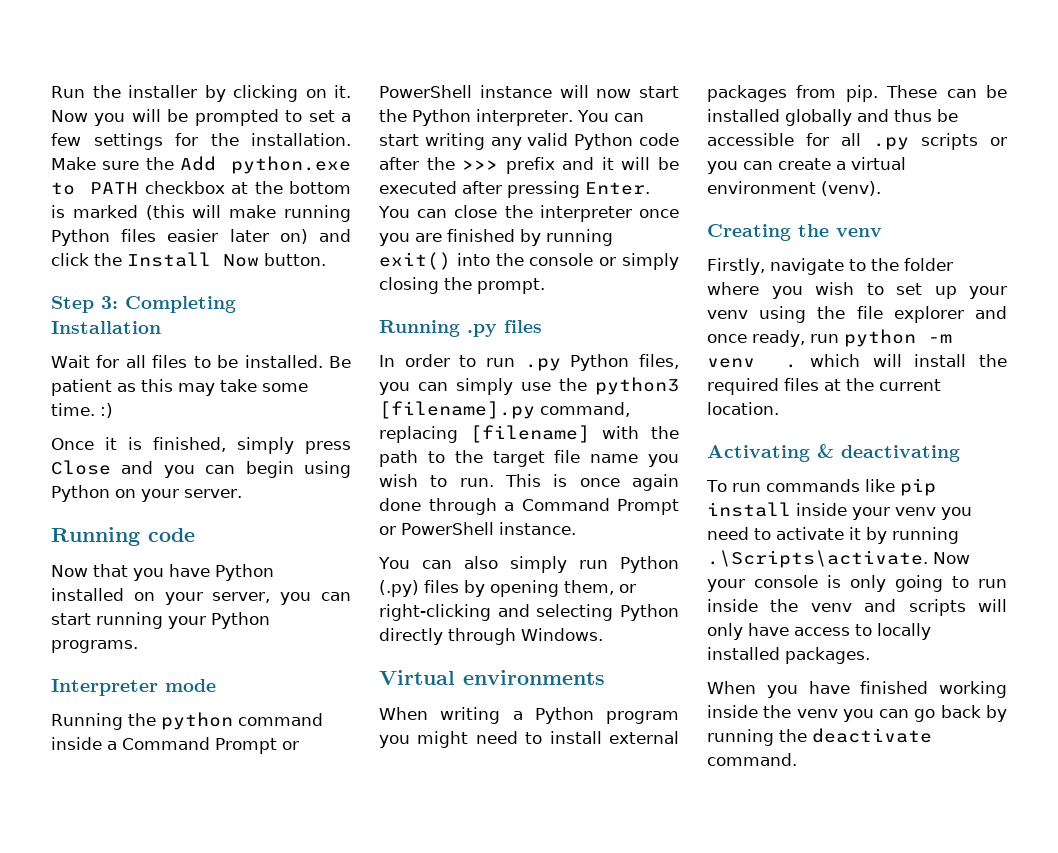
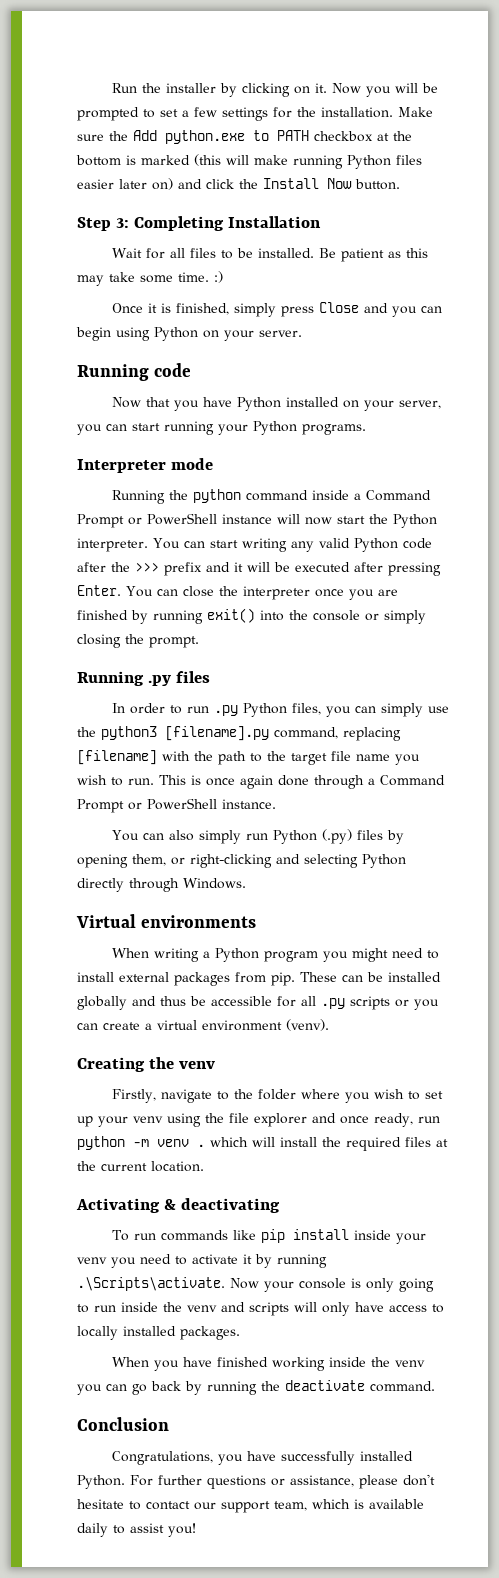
+ Conclusion
+ Congratulations, you have successfully installed Python. For further questions or assistance, please don't hesitate to contact our support team, which is available daily to assist you!

